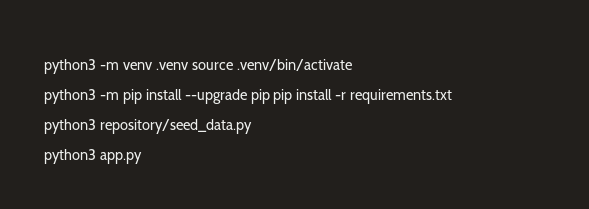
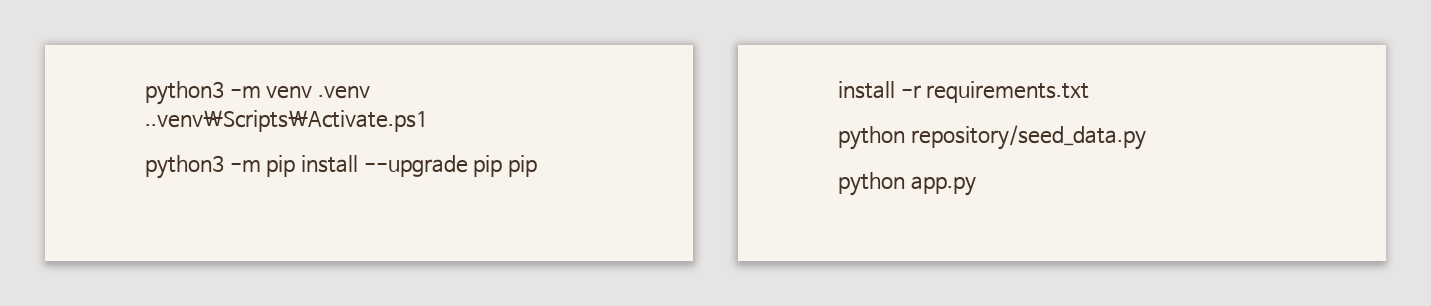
- python3 -m venv .venv source .venv/bin/activate
+ python3 -m venv .venv ..venv\Scripts\Activate.ps1
- python3 repository/seed_data.py
+ python repository/seed_data.py
- python3 app.py
+ python app.py

